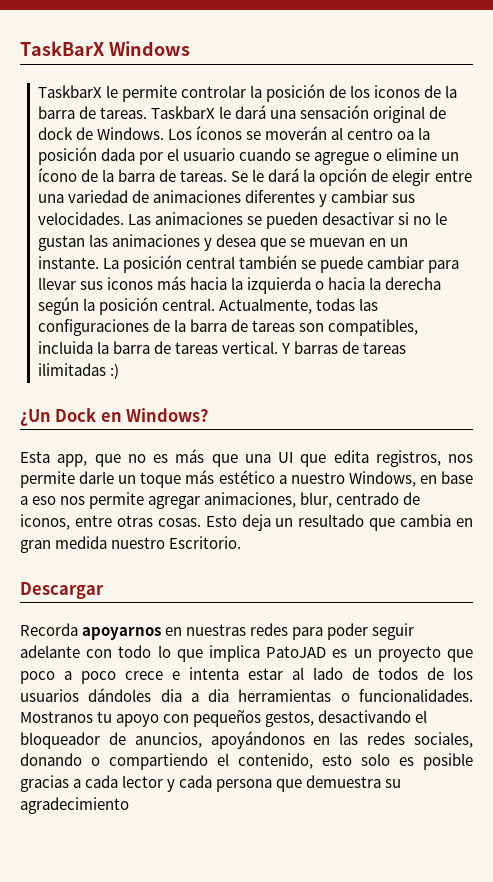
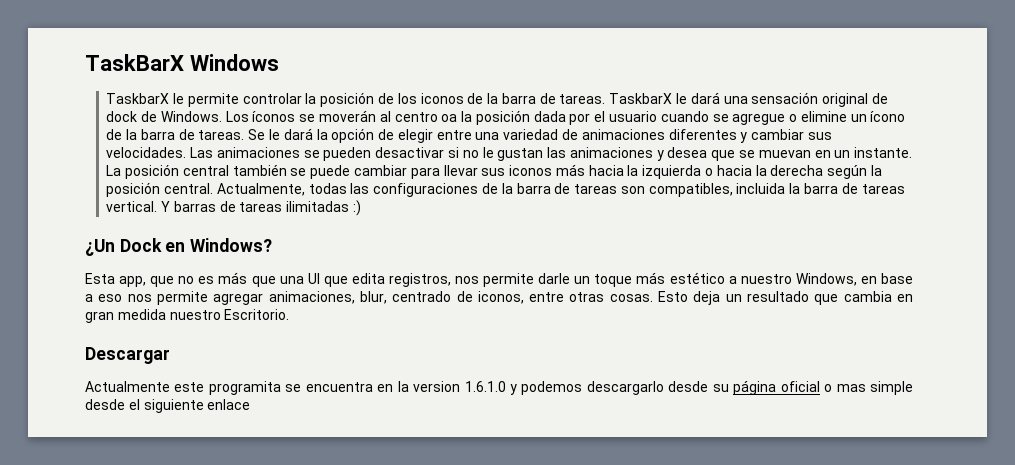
- Recorda apoyarnos en nuestras redes para poder seguir adelante con todo lo que implica PatoJAD es un proyecto que poco a poco crece e intenta estar al lado de todos de los usuarios dándoles dia a dia herramientas o funcionalidades. Mostranos tu apoyo con pequeños gestos, desactivando el bloqueador de anuncios, apoyándonos en las redes sociales, donando o compartiendo el contenido, esto solo es posible gracias a cada lector y cada persona que demuestra su agradecimiento
+ Actualmente este programita se encuentra en la version 1.6.1.0 y podemos descargarlo desde su página oficial o mas simple desde el siguiente enlace

